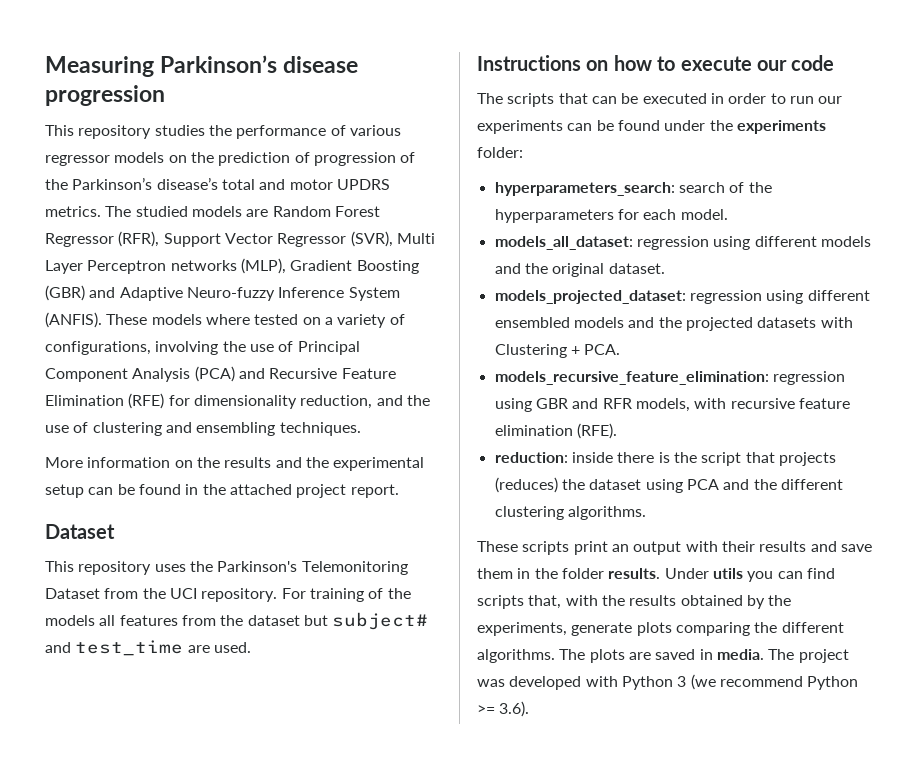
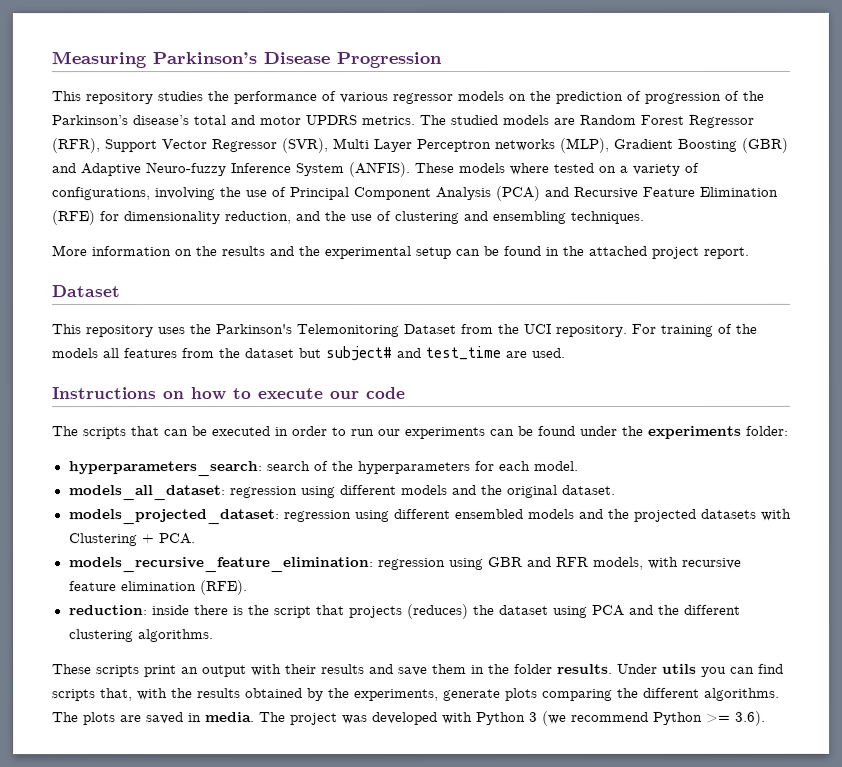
- Measuring Parkinson’s disease progression
+ Measuring Parkinson’s Disease Progression

